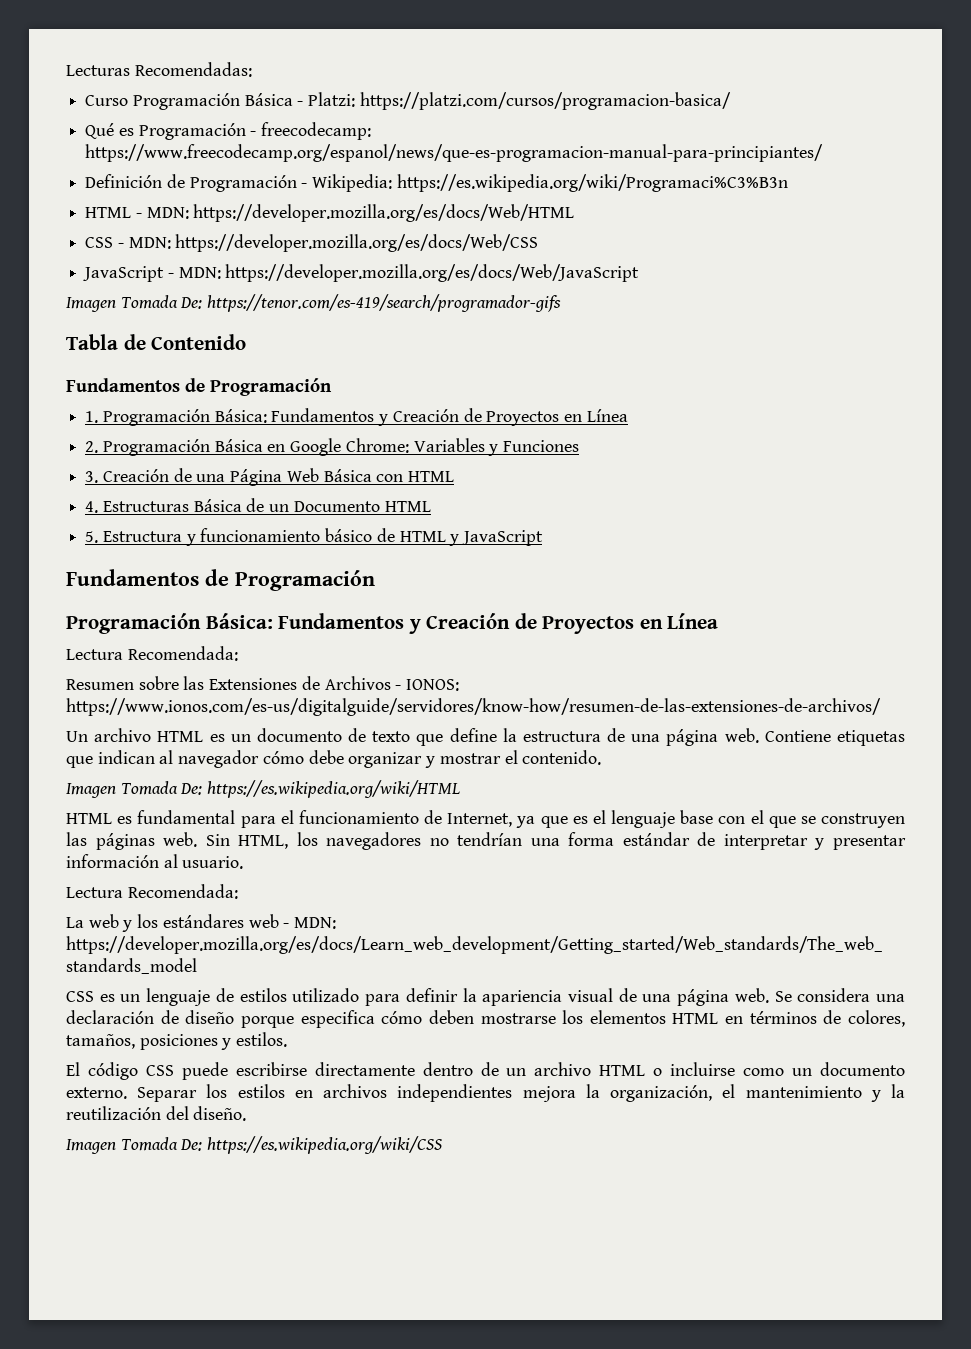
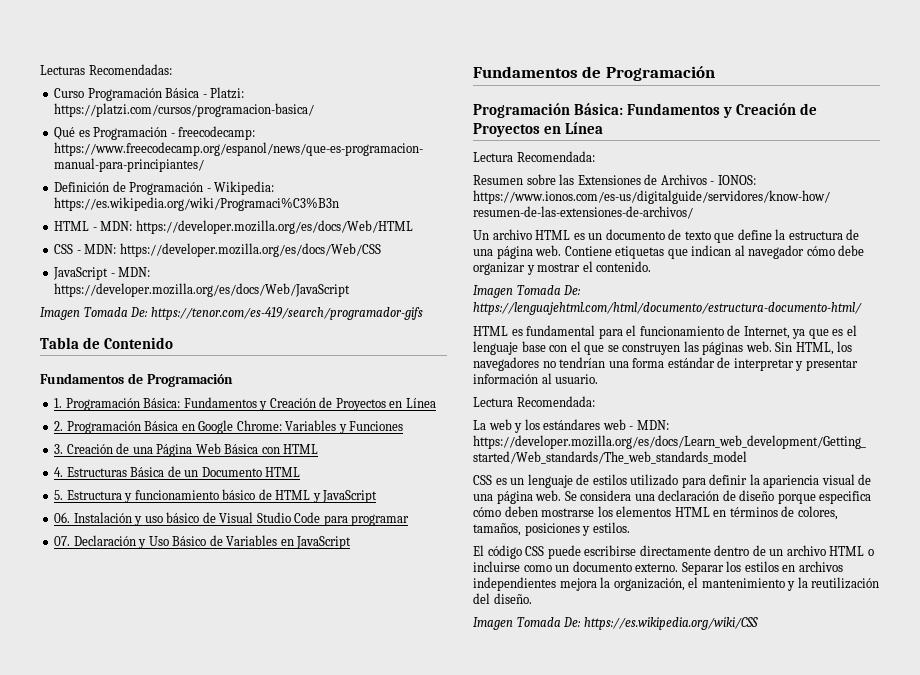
+ 06. Instalación y uso básico de Visual Studio Code para programar
+ 07. Declaración y Uso Básico de Variables en JavaScript
- Imagen Tomada De: https://es.wikipedia.org/wiki/HTML
+ Imagen Tomada De: https://lenguajehtml.com/html/documento/estructura-documento-html/

